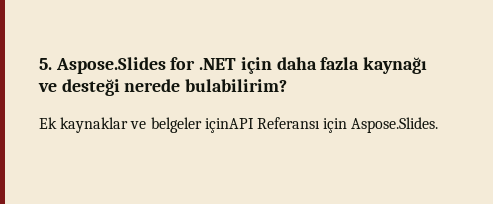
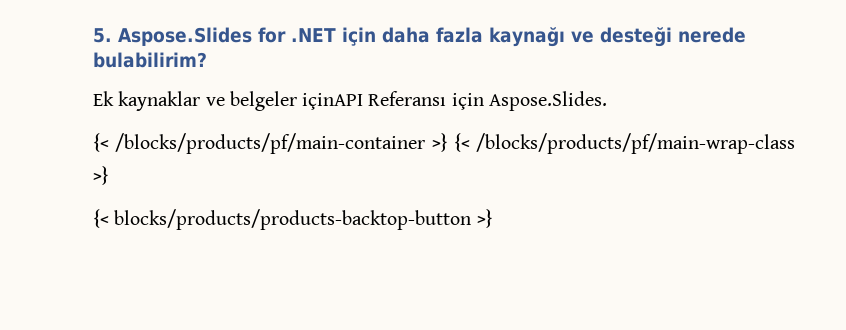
+ {< /blocks/products/pf/main-container >} {< /blocks/products/pf/main-wrap-class >}
+ {< blocks/products/products-backtop-button >}

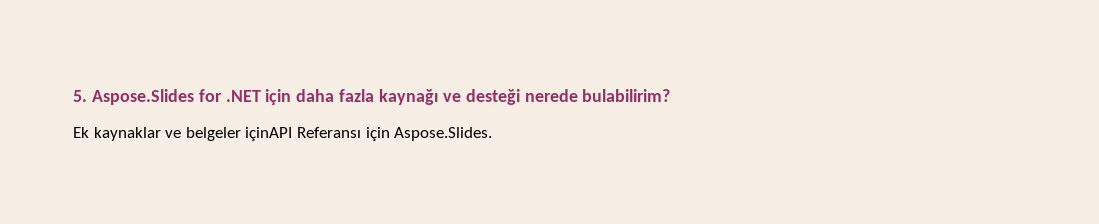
- {< /blocks/products/pf/main-container >} {< /blocks/products/pf/main-wrap-class >}
- {< blocks/products/products-backtop-button >}

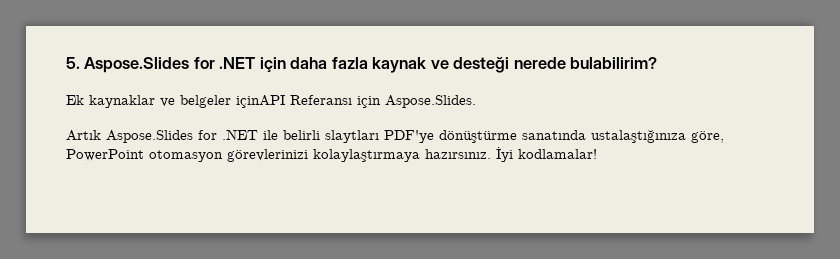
- 5. Aspose.Slides for .NET için daha fazla kaynağı ve desteği nerede bulabilirim?
+ 5. Aspose.Slides for .NET için daha fazla kaynak ve desteği nerede bulabilirim?
+ Artık Aspose.Slides for .NET ile belirli slaytları PDF'ye dönüştürme sanatında ustalaştığınıza göre, PowerPoint otomasyon görevlerinizi kolaylaştırmaya hazırsınız. İyi kodlamalar!

